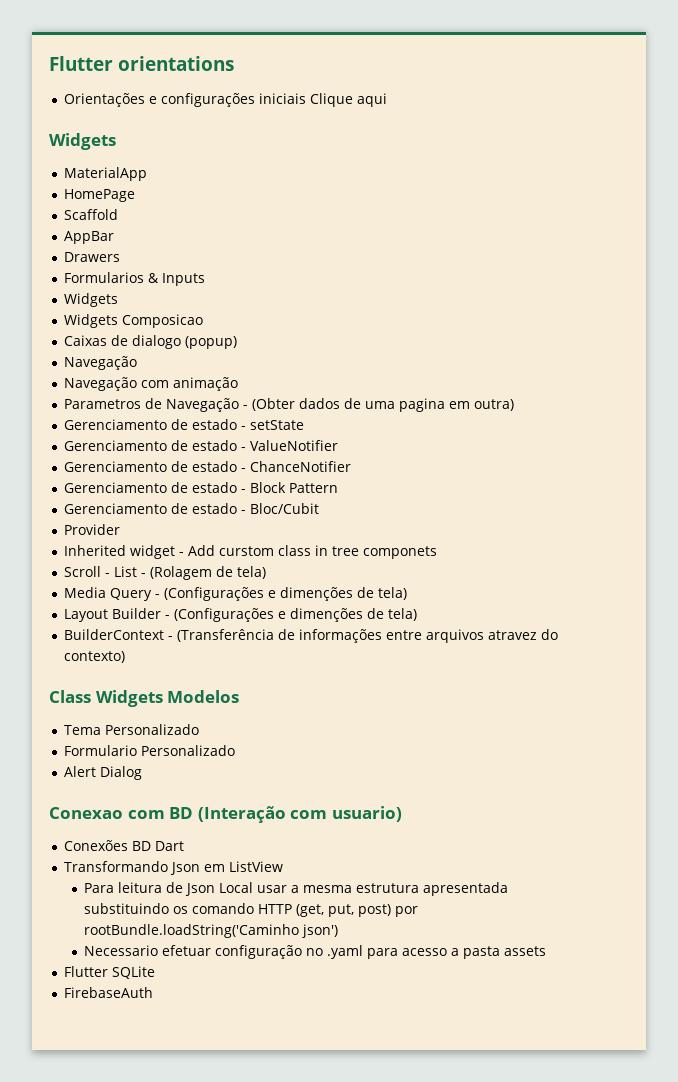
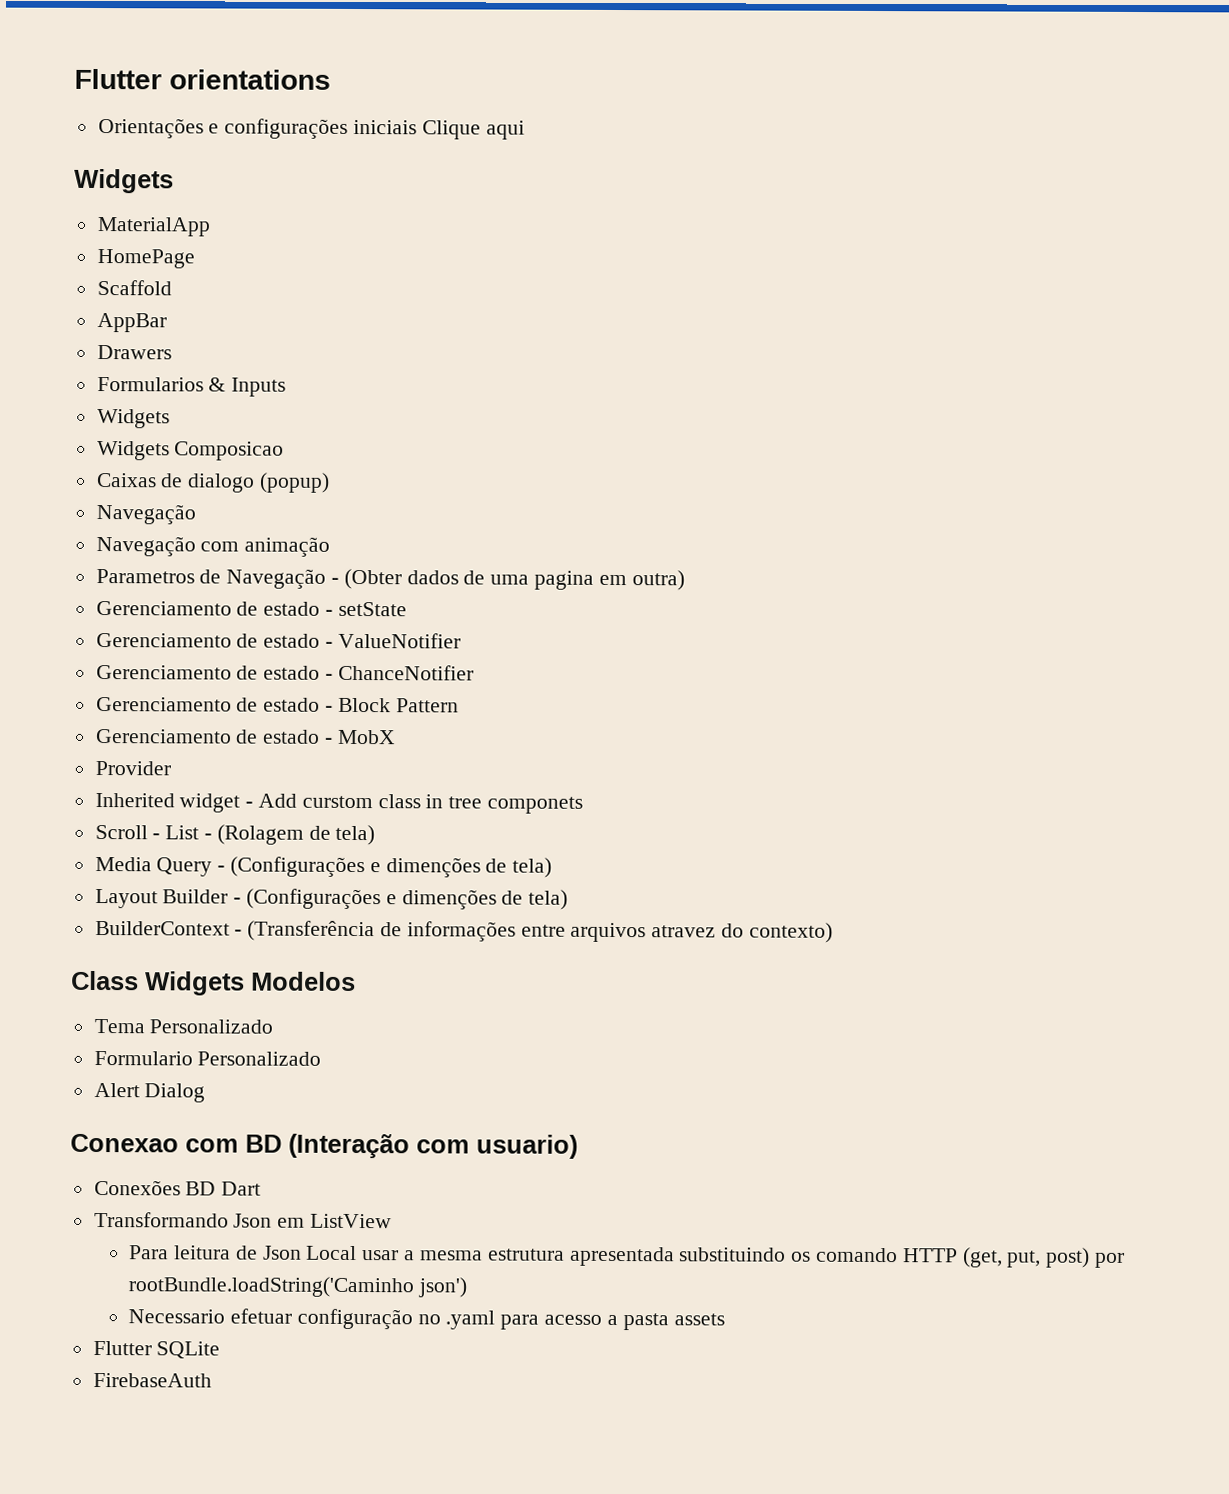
- Gerenciamento de estado - Bloc/Cubit
+ Gerenciamento de estado - MobX

